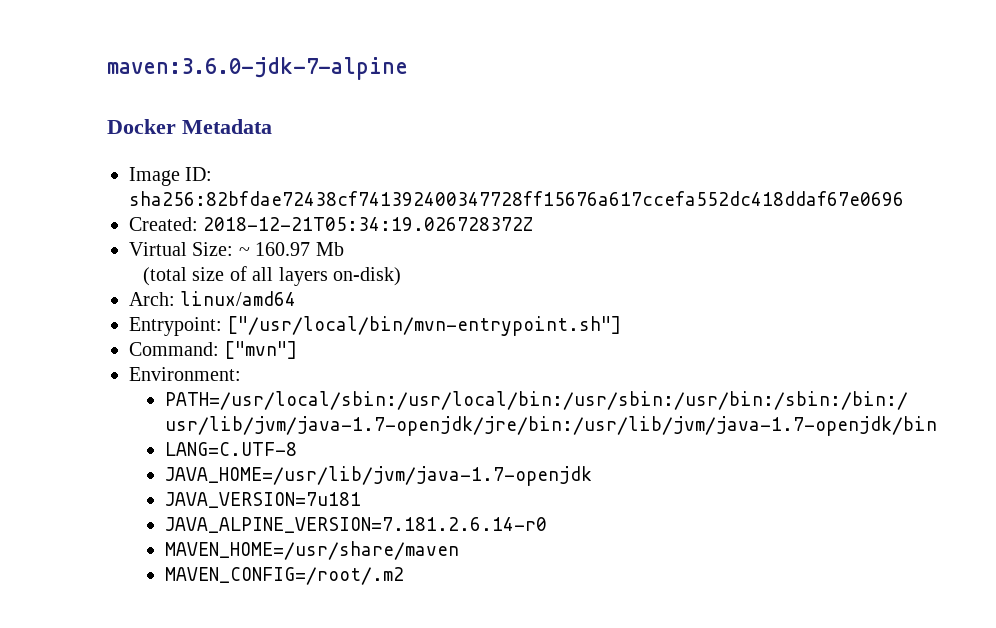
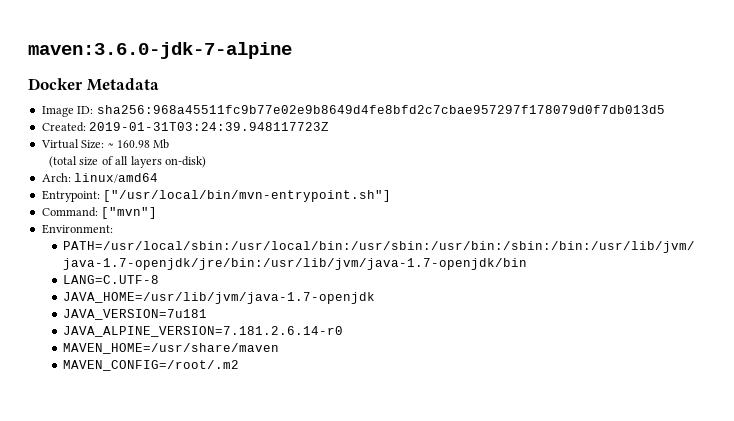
- Image ID: sha256:82bfdae72438cf741392400347728ff15676a617ccefa552dc418ddaf67e0696
+ Image ID: sha256:968a45511fc9b77e02e9b8649d4fe8bfd2c7cbae957297f178079d0f7db013d5
- Created: 2018-12-21T05:34:19.026728372Z
+ Created: 2019-01-31T03:24:39.948117723Z
- Virtual Size: ~ 160.97 Mb
+ Virtual Size: ~ 160.98 Mb

